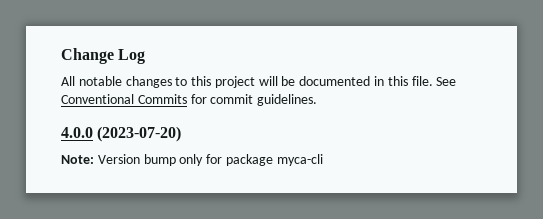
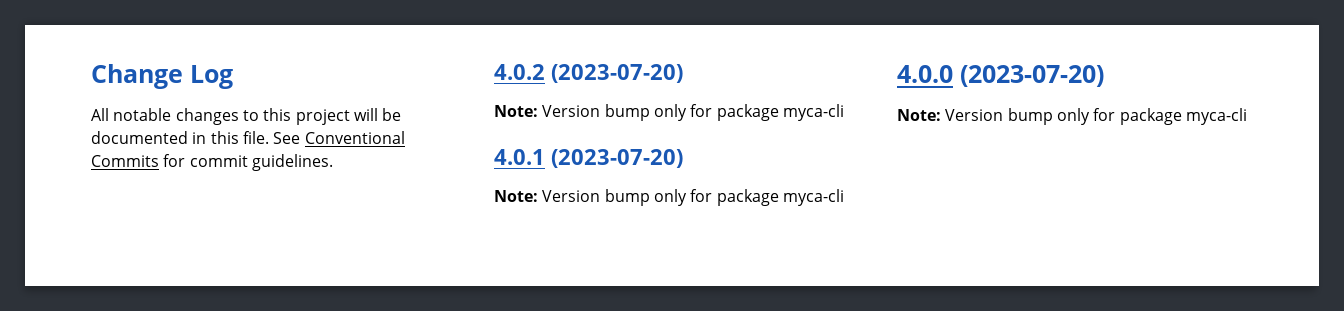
+ 4.0.2 (2023-07-20)
+ Note: Version bump only for package myca-cli
+ 4.0.1 (2023-07-20)
+ Note: Version bump only for package myca-cli

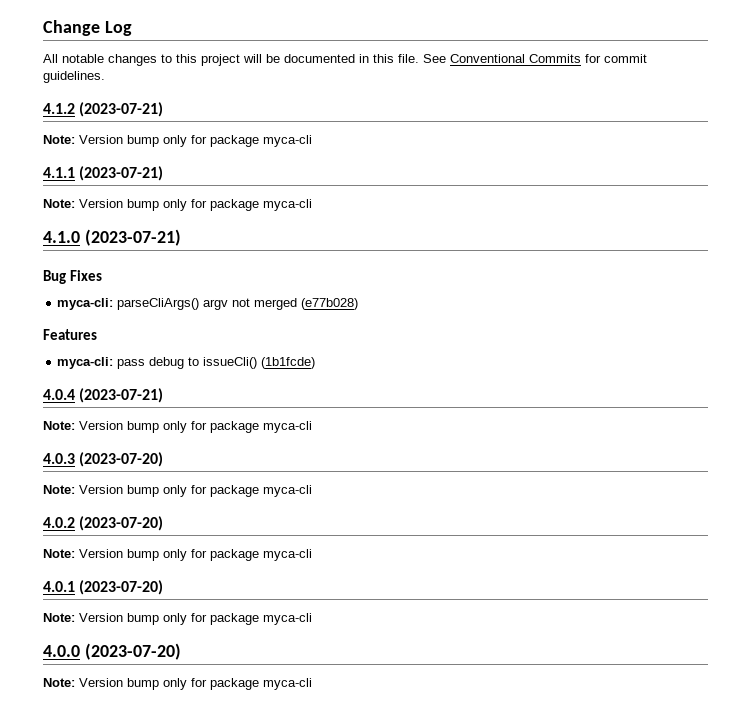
+ 4.1.2 (2023-07-21)
+ Note: Version bump only for package myca-cli
+ 4.1.1 (2023-07-21)
+ Note: Version bump only for package myca-cli
+ 4.1.0 (2023-07-21)
+ Bug Fixes
+ myca-cli: parseCliArgs() argv not merged (e77b028)
+ Features
+ myca-cli: pass debug to issueCli() (1b1fcde)
+ 4.0.4 (2023-07-21)
+ Note: Version bump only for package myca-cli
+ 4.0.3 (2023-07-20)
+ Note: Version bump only for package myca-cli

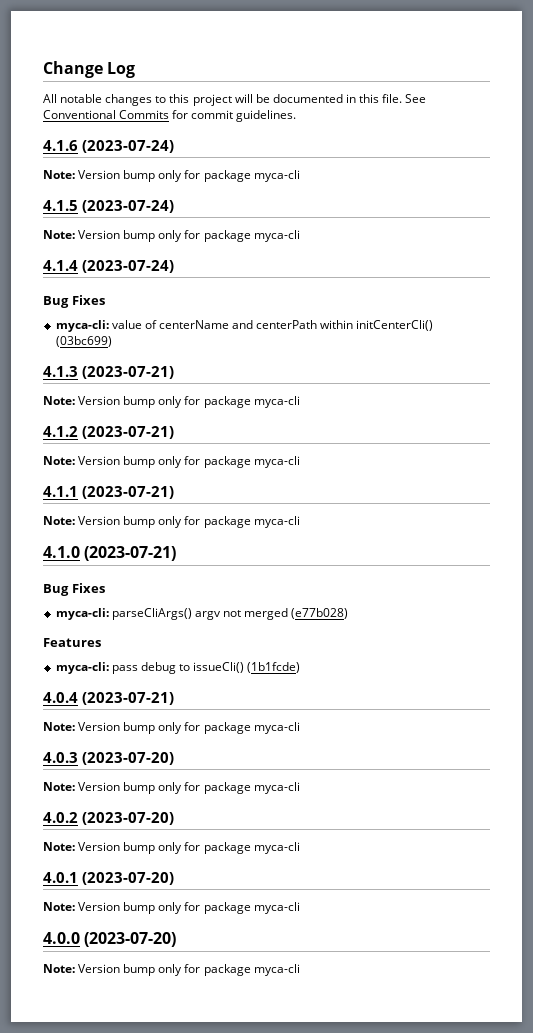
+ 4.1.6 (2023-07-24)
+ Note: Version bump only for package myca-cli
+ 4.1.5 (2023-07-24)
+ Note: Version bump only for package myca-cli
+ 4.1.4 (2023-07-24)
+ Bug Fixes
+ myca-cli: value of centerName and centerPath within initCenterCli() (03bc699)
+ 4.1.3 (2023-07-21)
+ Note: Version bump only for package myca-cli

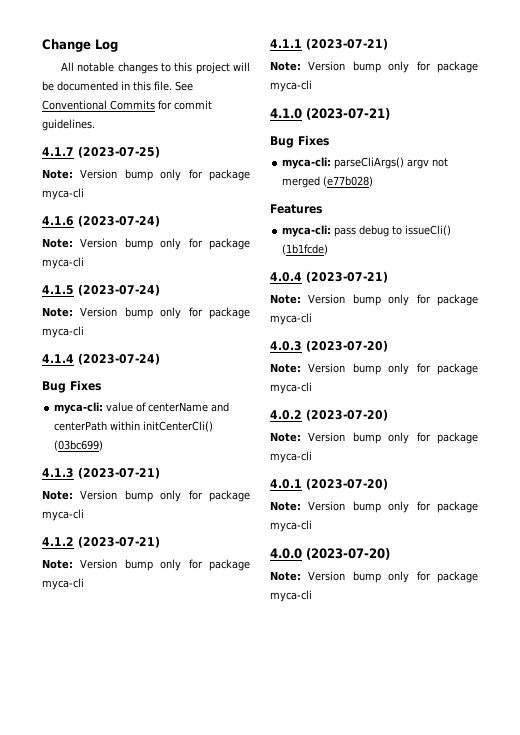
+ 4.1.7 (2023-07-25)
+ Note: Version bump only for package myca-cli

